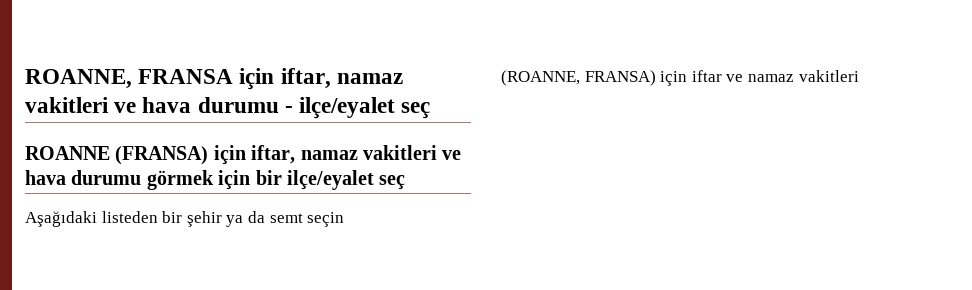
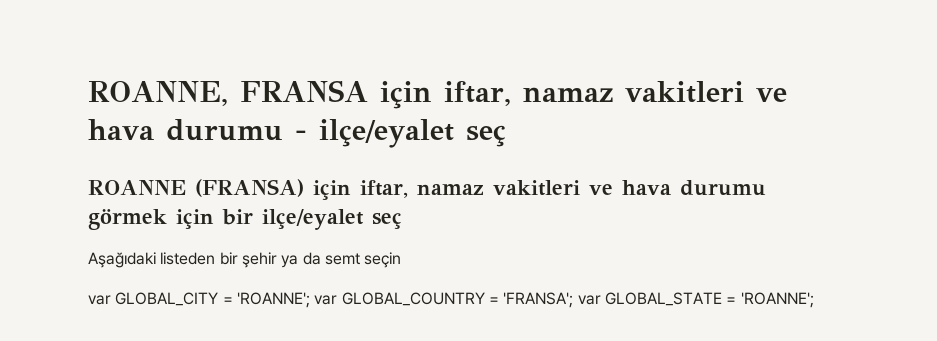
- (ROANNE, FRANSA) için iftar ve namaz vakitleri
+ var GLOBAL_CITY = 'ROANNE'; var GLOBAL_COUNTRY = 'FRANSA'; var GLOBAL_STATE = 'ROANNE';

